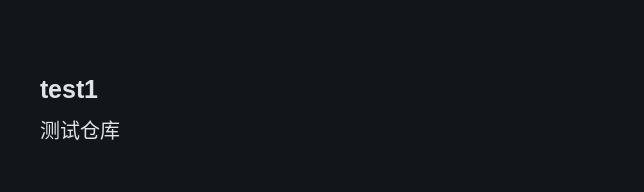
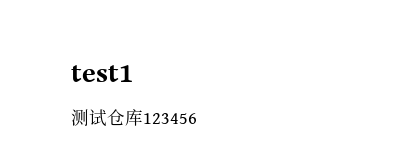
- 测试仓库
+ 测试仓库123456

